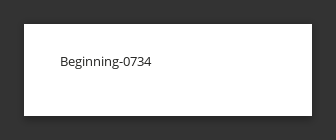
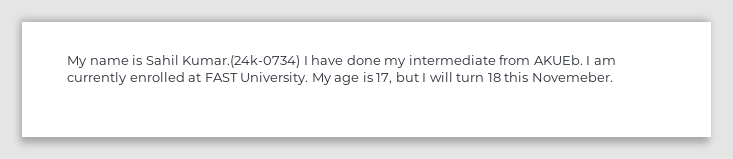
- Beginning-0734
+ My name is Sahil Kumar.(24k-0734) I have done my intermediate from AKUEb. I am currently enrolled at FAST University. My age is 17, but I will turn 18 this Novemeber.

